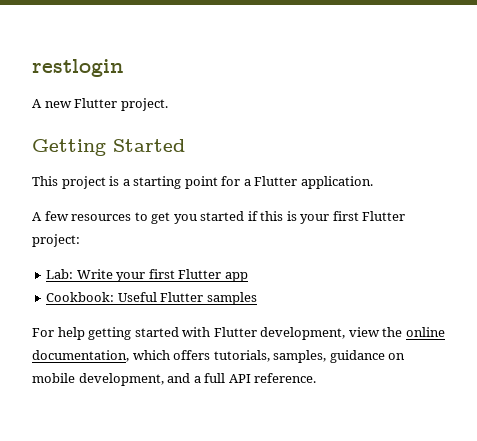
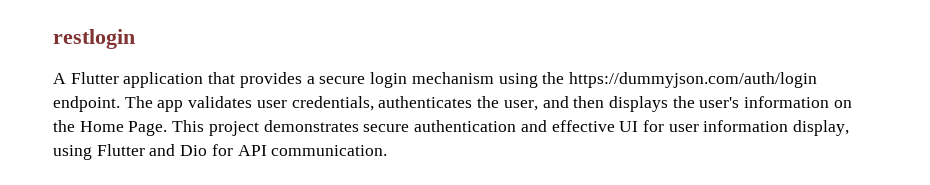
- A new Flutter project.
- Getting Started
- This project is a starting point for a Flutter application.
- A few resources to get you started if this is your first Flutter project:
- Lab: Write your first Flutter app
- Cookbook: Useful Flutter samples
- For help getting started with Flutter development, view the online documentation, which offers tutorials, samples, guidance on mobile development, and a full API reference.
+ A Flutter application that provides a secure login mechanism using the https://dummyjson.com/auth/login endpoint. The app validates user credentials, authenticates the user, and then displays the user's information on the Home Page. This project demonstrates secure authentication and effective UI for user information display, using Flutter and Dio for API communication.

